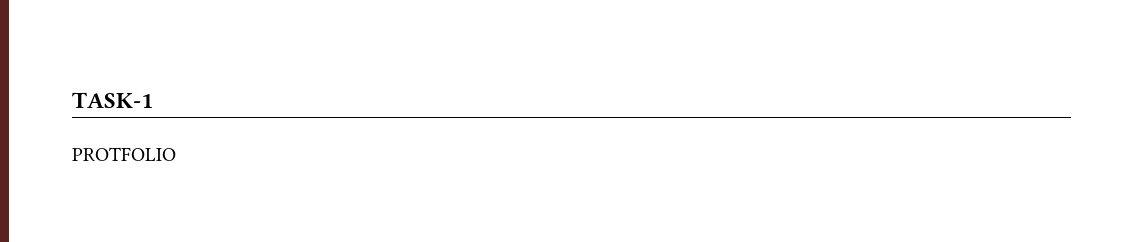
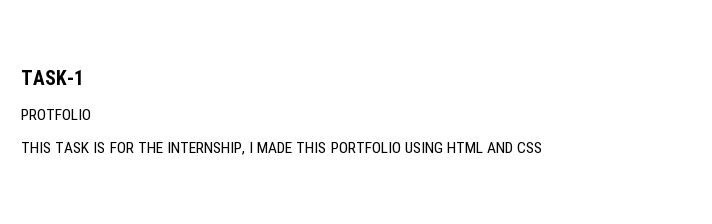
+ THIS TASK IS FOR THE INTERNSHIP, I MADE THIS PORTFOLIO USING HTML AND CSS

